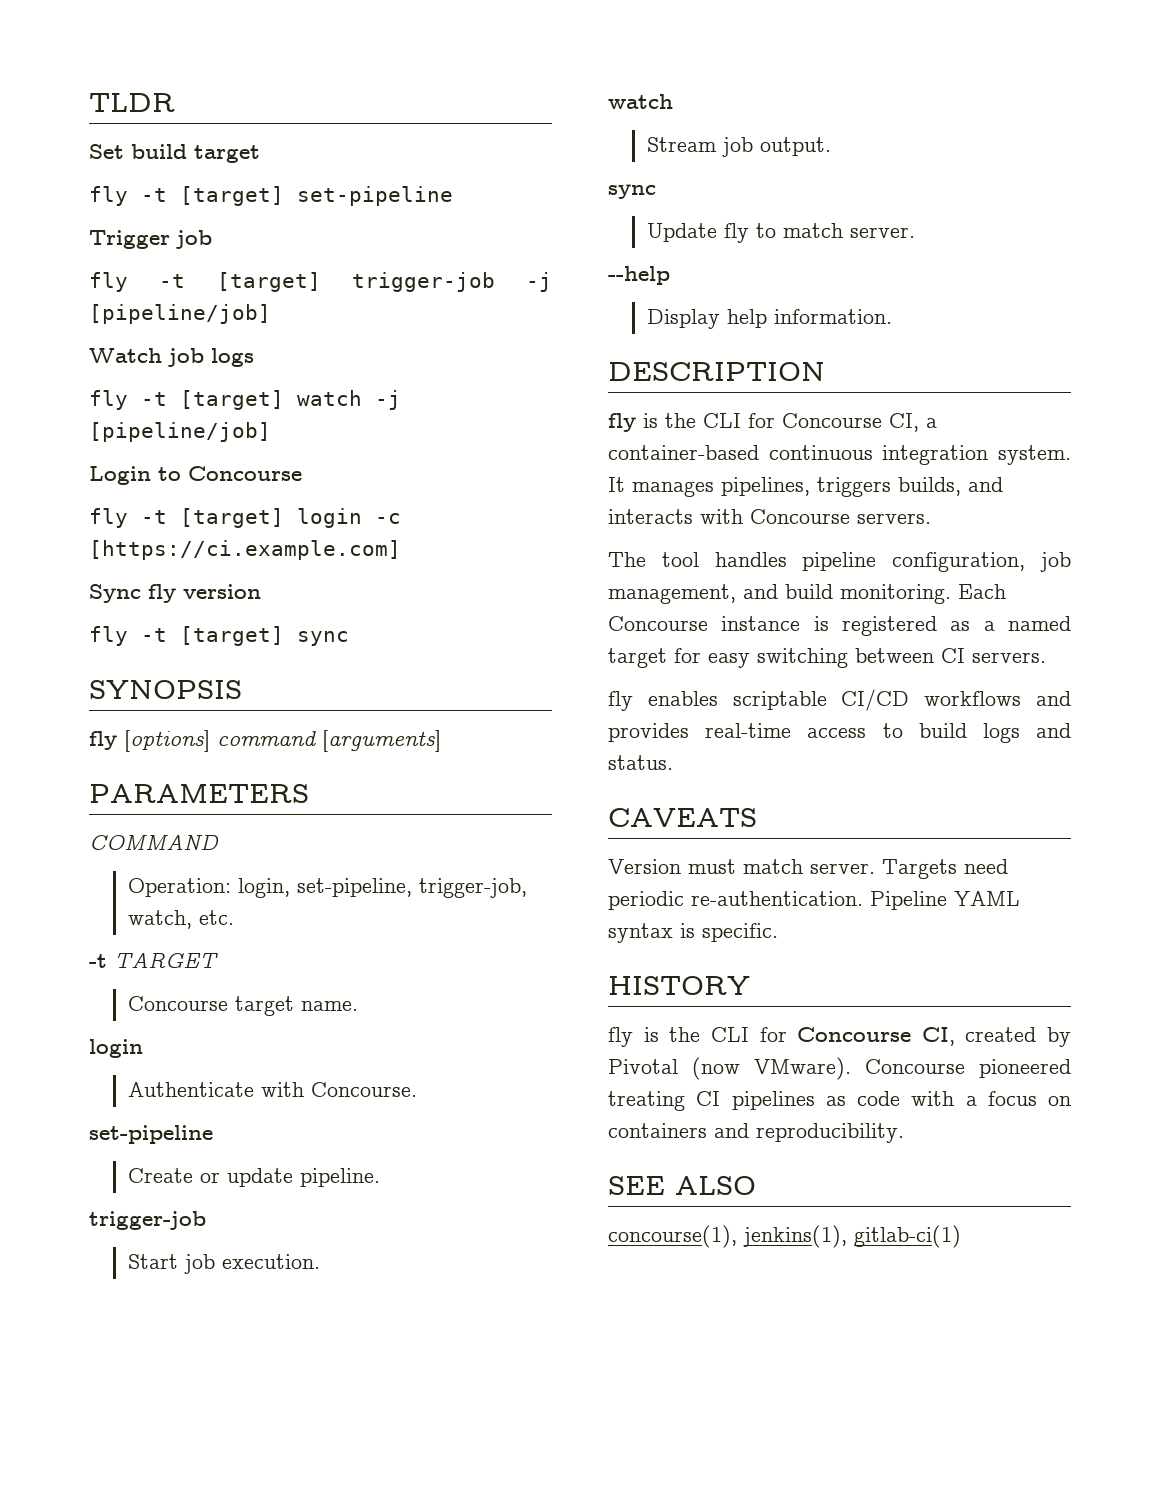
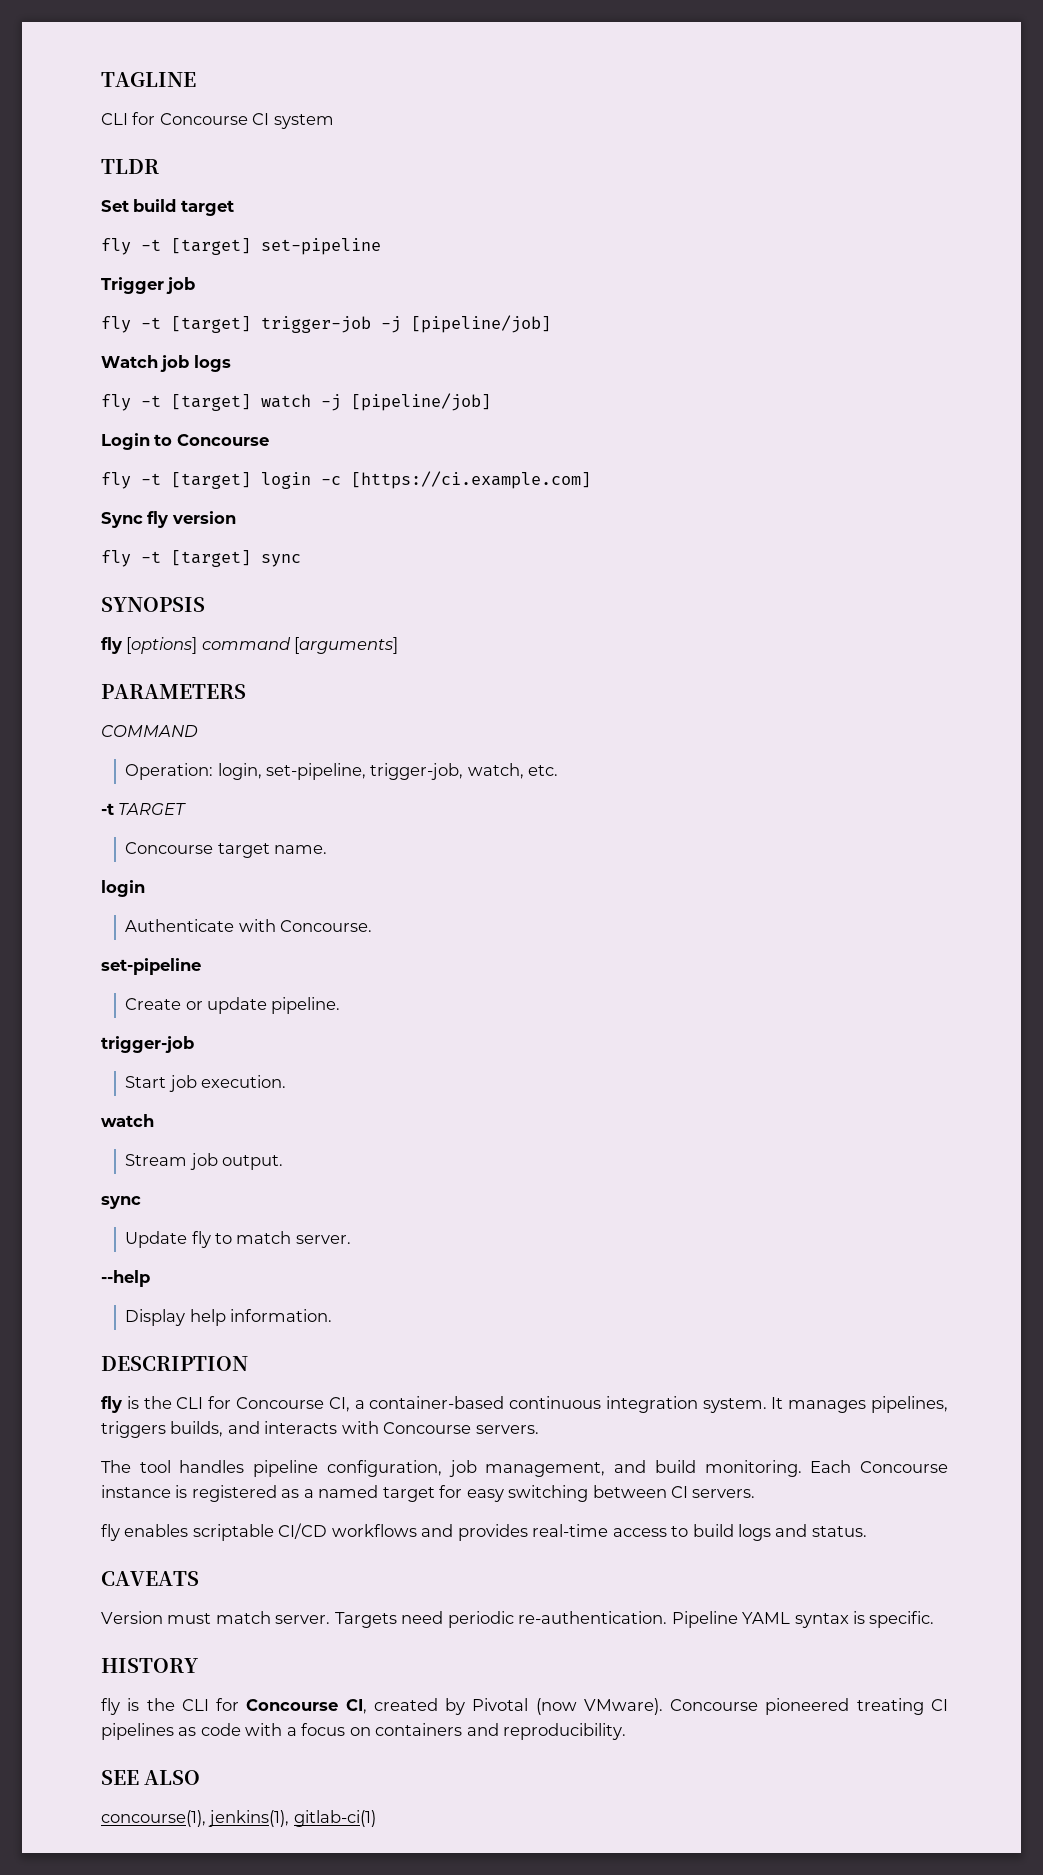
+ TAGLINE
+ CLI for Concourse CI system

